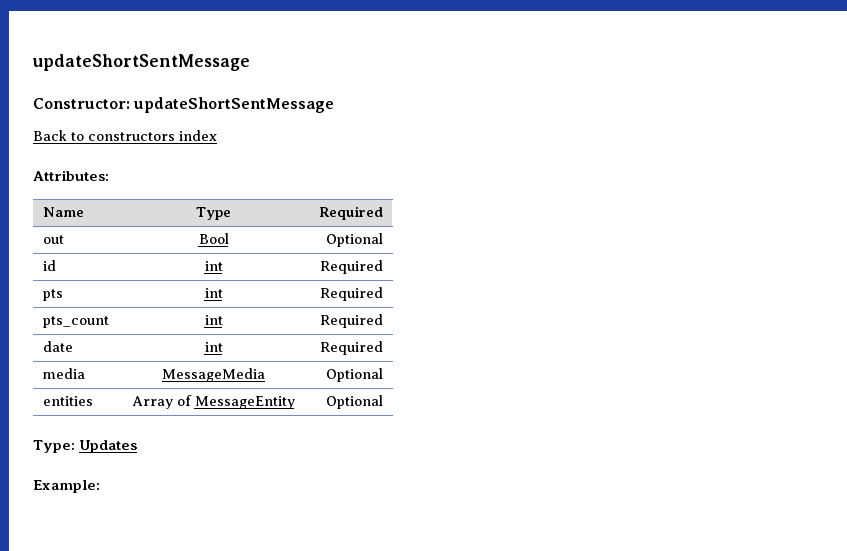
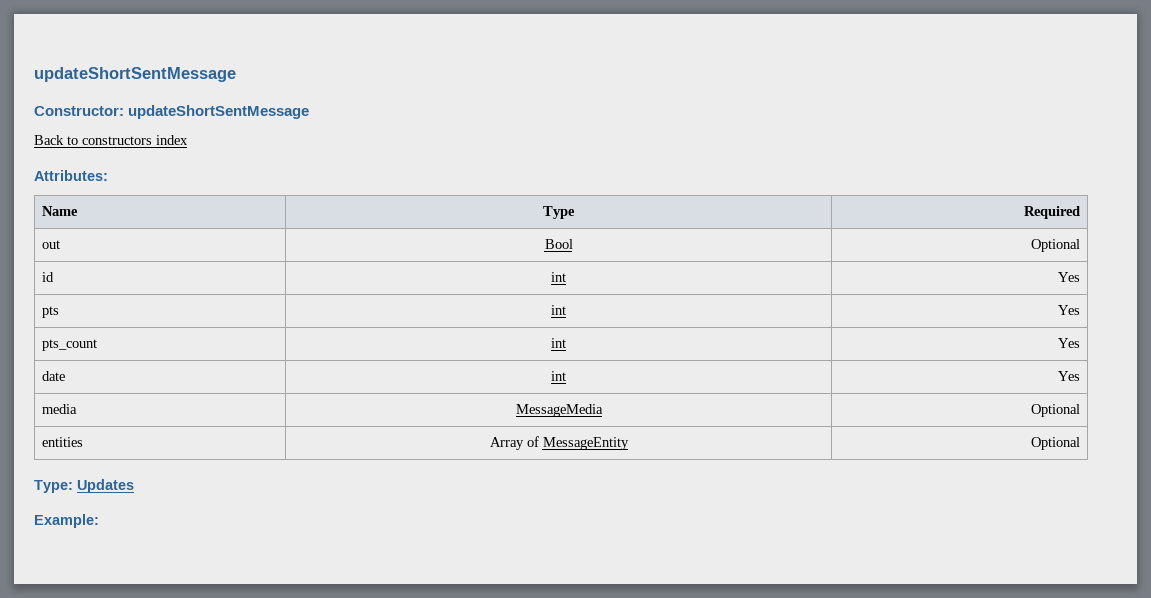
- id | int | Required
+ id | int | Yes
- pts | int | Required
+ pts | int | Yes
- pts_count | int | Required
+ pts_count | int | Yes
- date | int | Required
+ date | int | Yes

